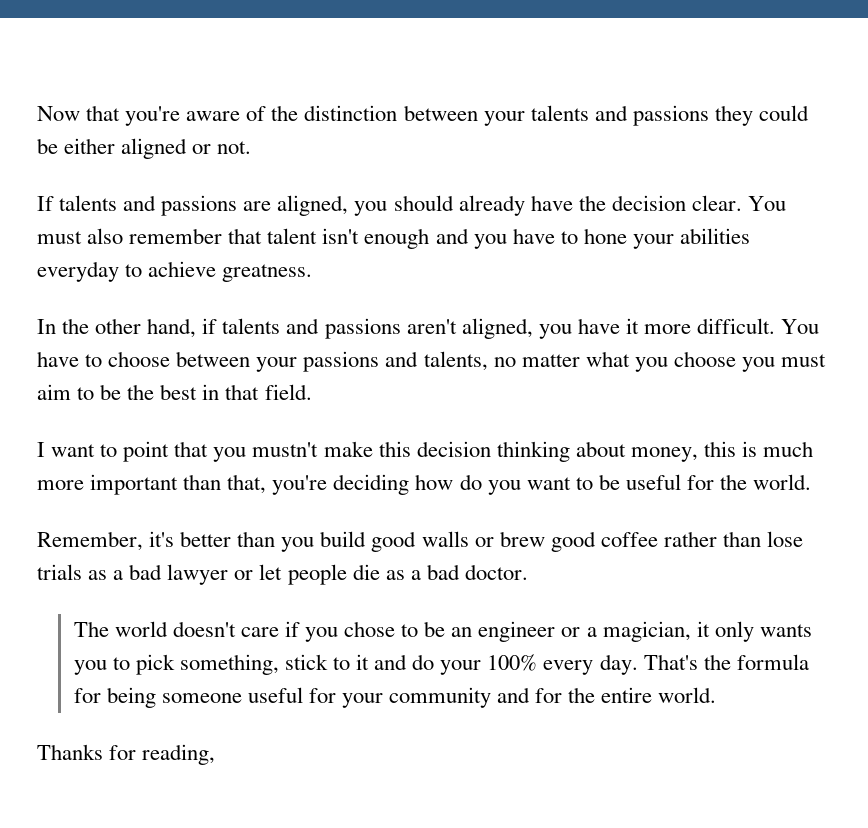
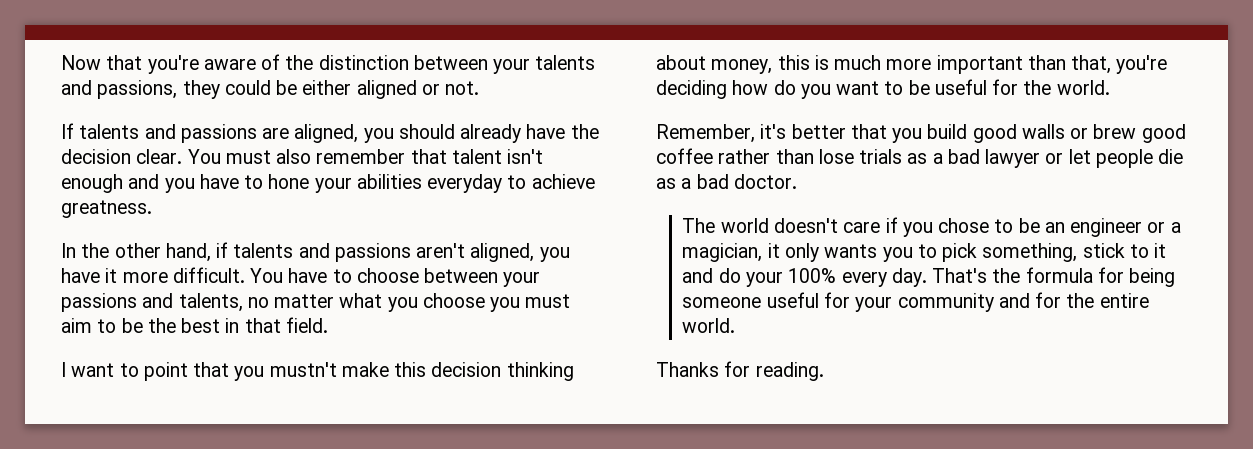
- Now that you're aware of the distinction between your talents and passions they could be either aligned or not.
+ Now that you're aware of the distinction between your talents and passions, they could be either aligned or not.
- Remember, it's better than you build good walls or brew good coffee rather than lose trials as a bad lawyer or let people die as a bad doctor.
+ Remember, it's better that you build good walls or brew good coffee rather than lose trials as a bad lawyer or let people die as a bad doctor.
- Thanks for reading,
+ Thanks for reading.

